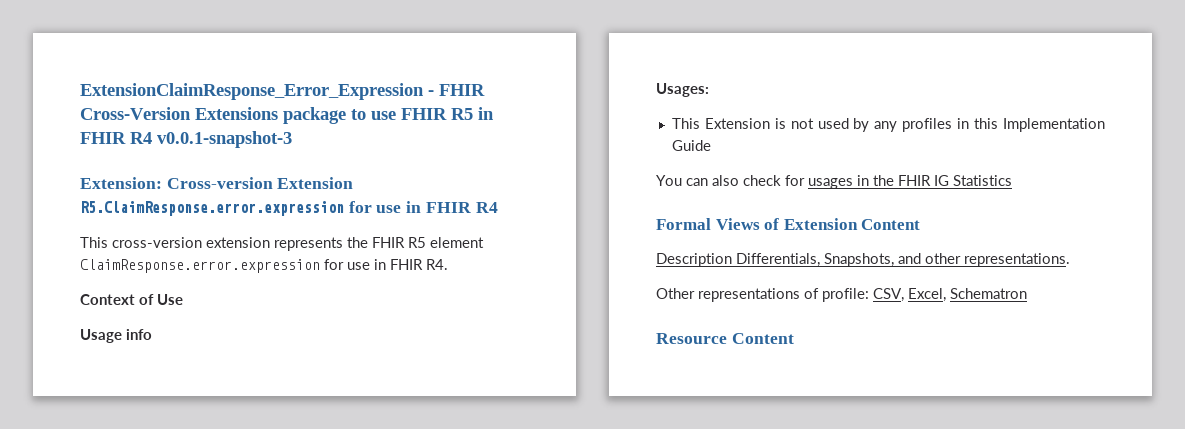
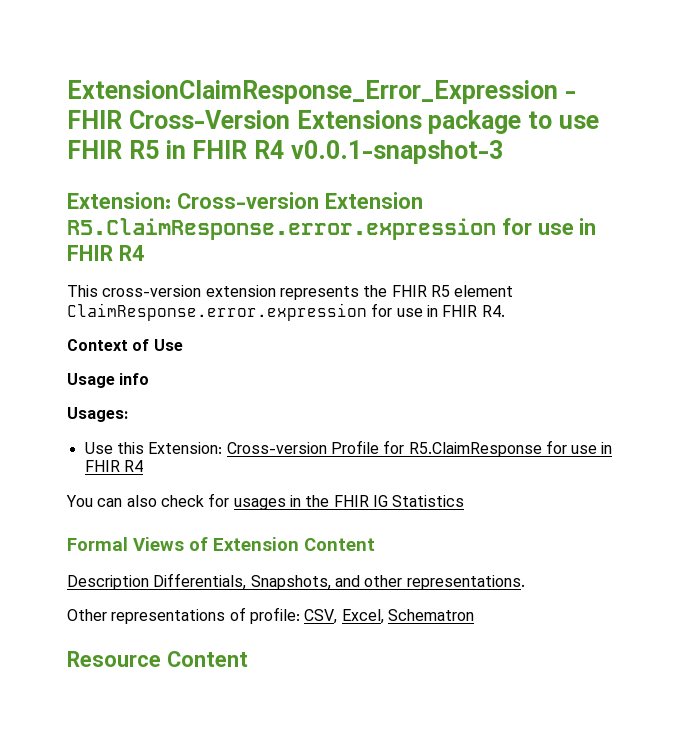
- This Extension is not used by any profiles in this Implementation Guide
+ Use this Extension: Cross-version Profile for R5.ClaimResponse for use in FHIR R4

